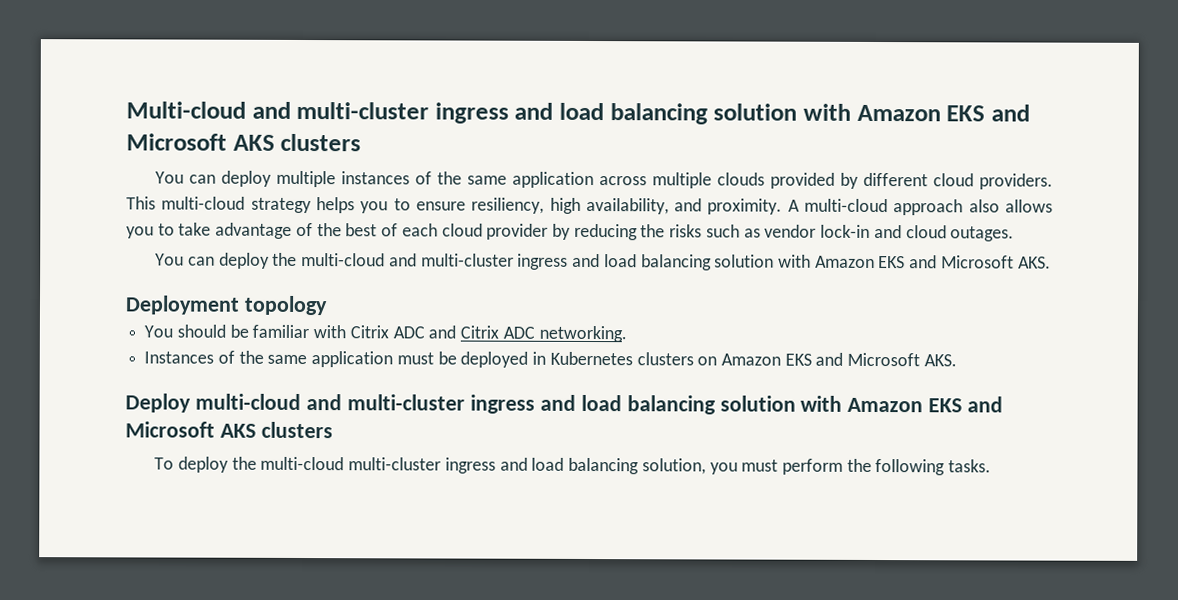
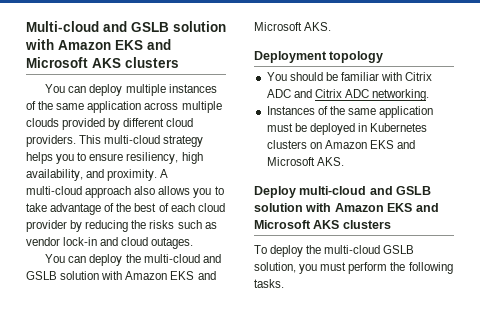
- Multi-cloud and multi-cluster ingress and load balancing solution with Amazon EKS and Microsoft AKS clusters
+ Multi-cloud and GSLB solution with Amazon EKS and Microsoft AKS clusters
- You can deploy the multi-cloud and multi-cluster ingress and load balancing solution with Amazon EKS and Microsoft AKS.
+ You can deploy the multi-cloud and GSLB solution with Amazon EKS and Microsoft AKS.
- Deploy multi-cloud and multi-cluster ingress and load balancing solution with Amazon EKS and Microsoft AKS clusters
+ Deploy multi-cloud and GSLB solution with Amazon EKS and Microsoft AKS clusters
- To deploy the multi-cloud multi-cluster ingress and load balancing solution, you must perform the following tasks.
+ To deploy the multi-cloud GSLB solution, you must perform the following tasks.

